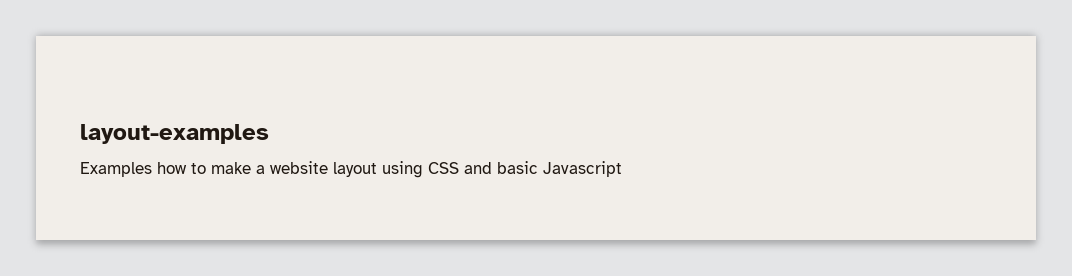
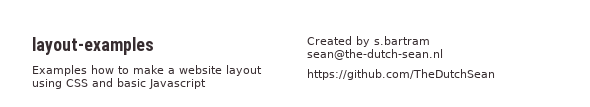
+ Created by s.bartram sean@the-dutch-sean.nl
+ https://github.com/TheDutchSean

